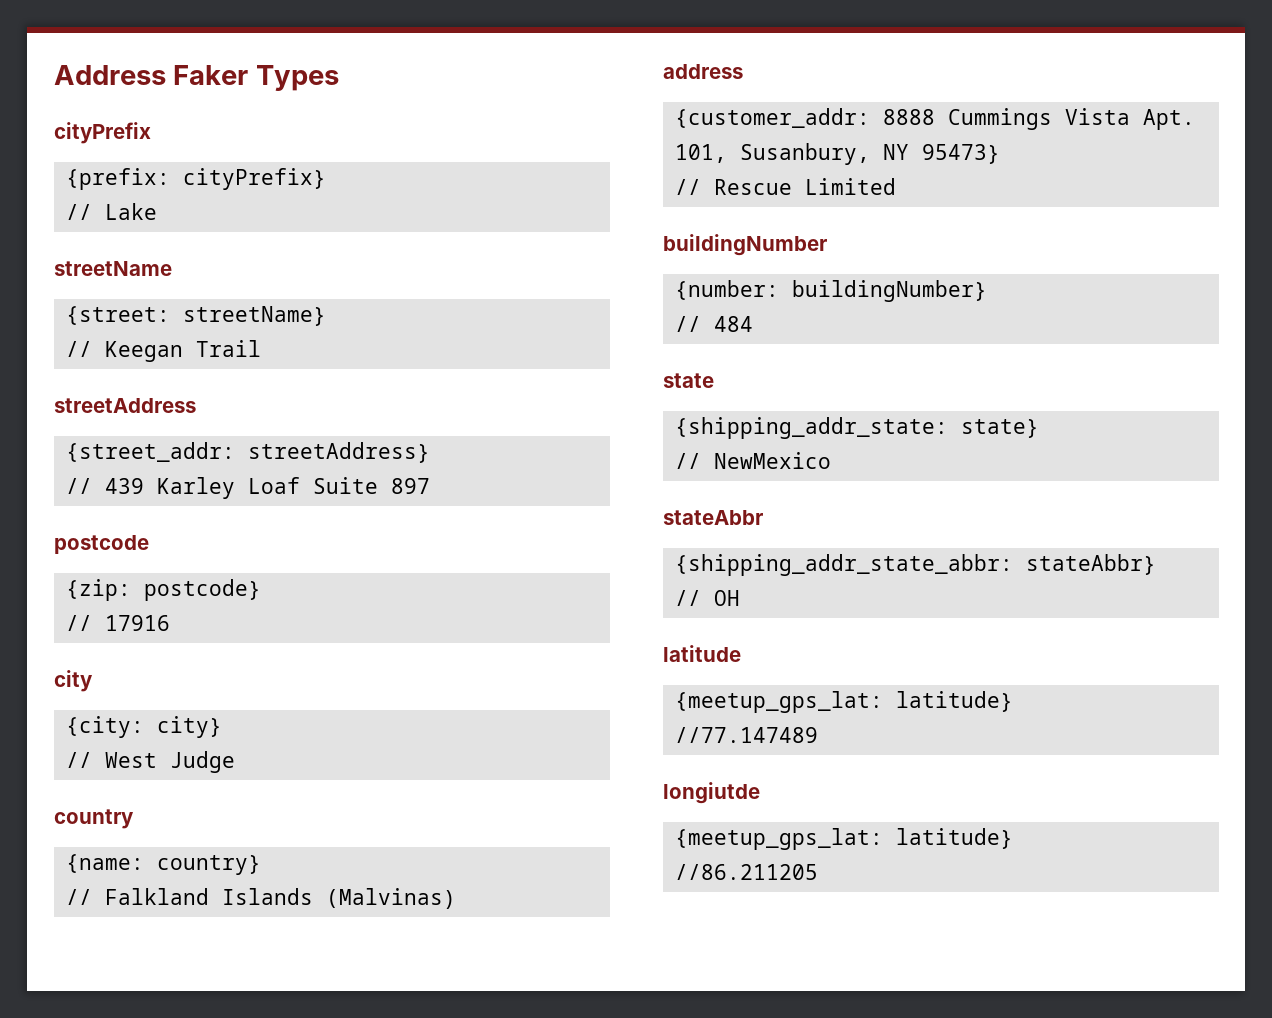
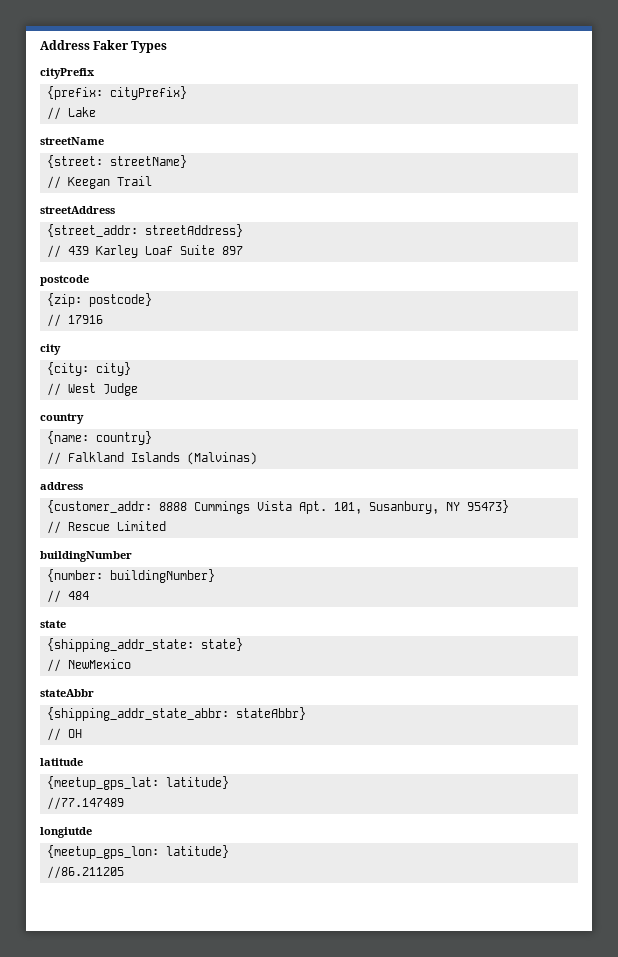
  longiutde
- {meetup_gps_lat: latitude}
+ {meetup_gps_lon: latitude}

